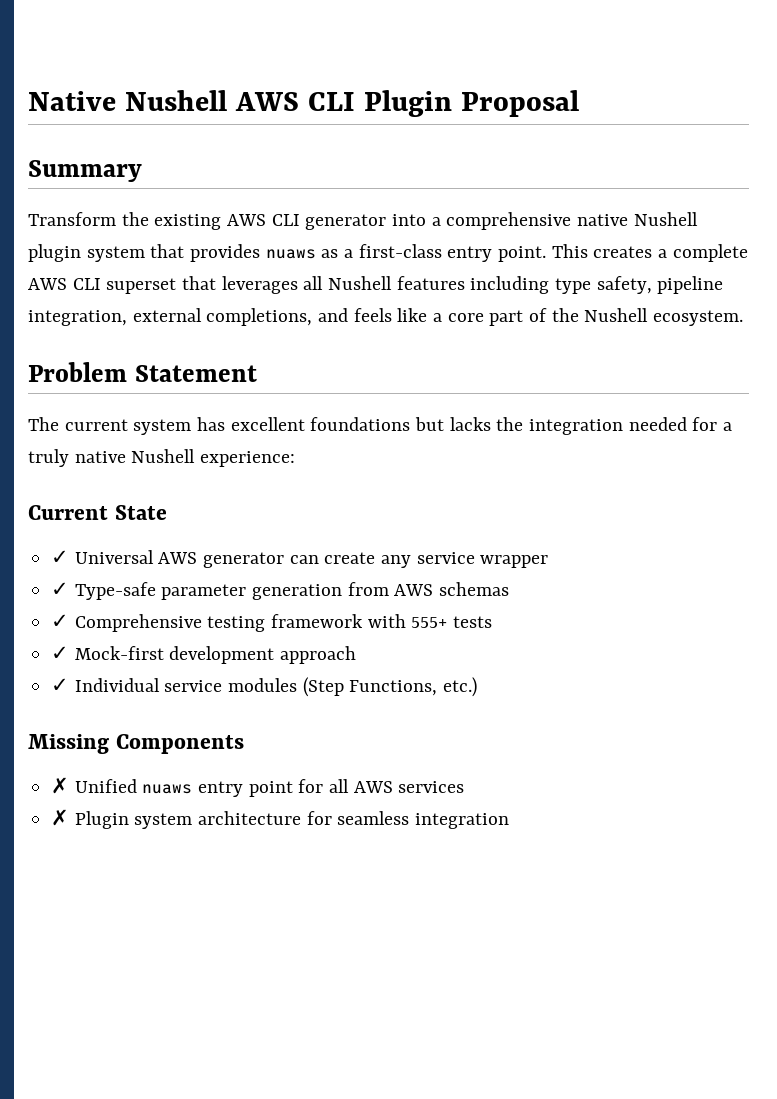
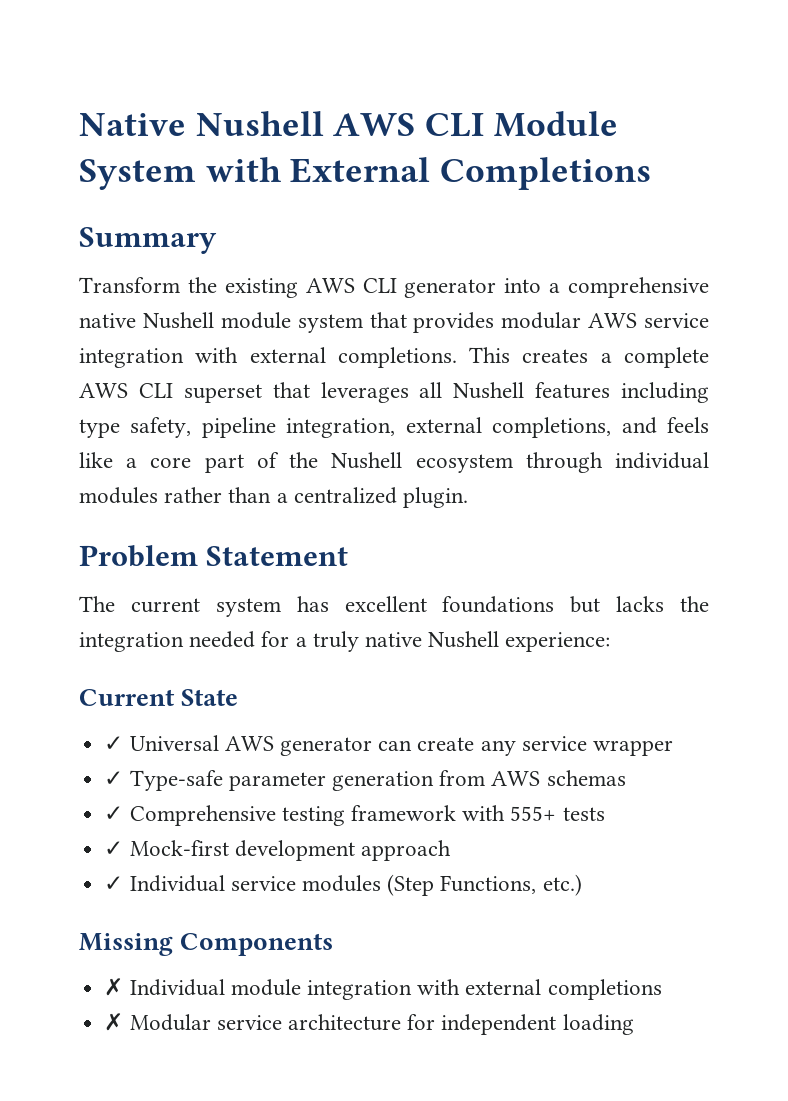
- Native Nushell AWS CLI Plugin Proposal
+ Native Nushell AWS CLI Module System with External Completions
- Transform the existing AWS CLI generator into a comprehensive native Nushell plugin system that provides nuaws as a first-class entry point.
+ Transform the existing AWS CLI generator into a comprehensive native Nushell module system that provides modular AWS service integration with external completions.
- This creates a complete AWS CLI superset that leverages all Nushell features including type safety, pipeline integration, external completions, and feels like a core part of the Nushell ecosystem.
+ This creates a complete AWS CLI superset that leverages all Nushell features including type safety, pipeline integration, external completions, and feels like a core part of the Nushell ecosystem through individual modules rather than a centralized plugin.
- ✗ Unified nuaws entry point for all AWS services
- ✗ Plugin system architecture for seamless integration
+ ✗ Individual module integration with external completions
+ ✗ Modular service architecture for independent loading

